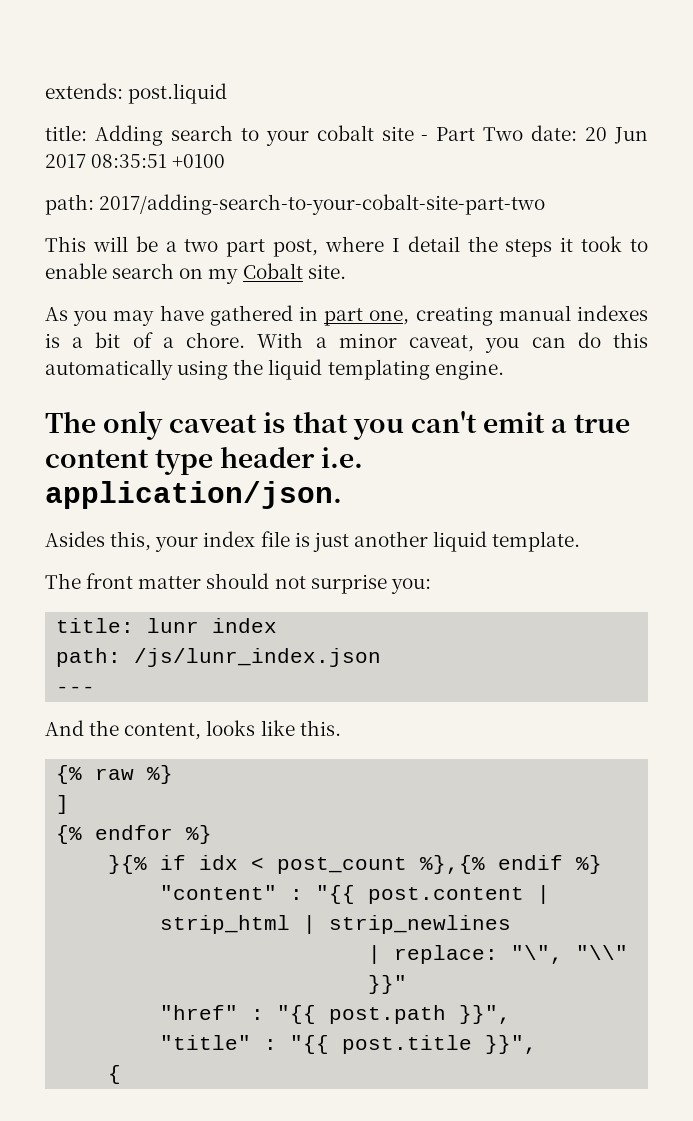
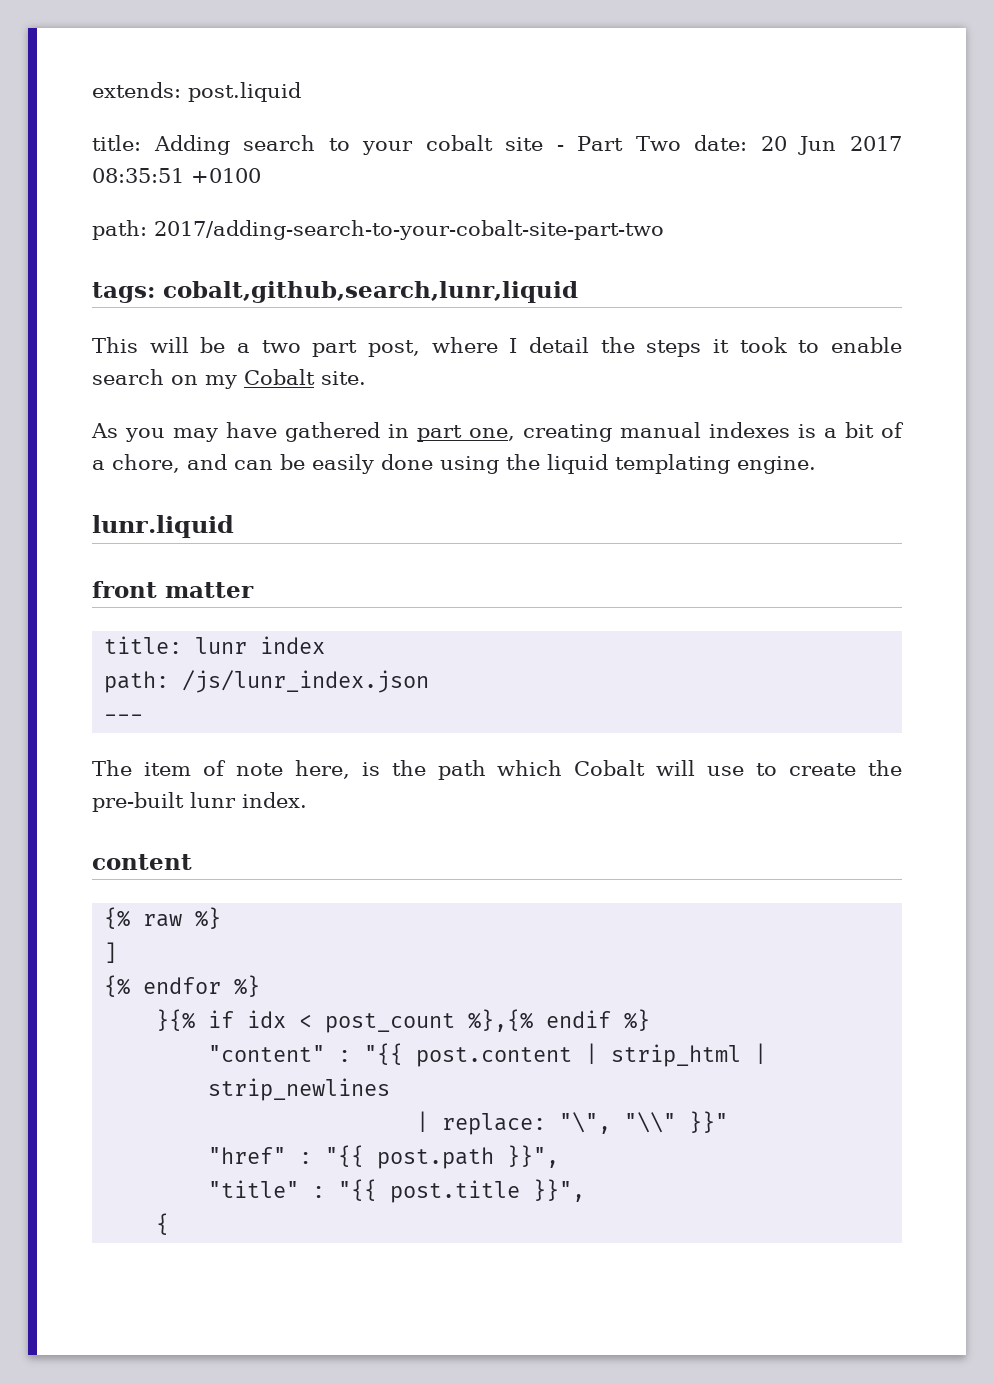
+ tags: cobalt,github,search,lunr,liquid
- As you may have gathered in part one, creating manual indexes is a bit of a chore. With a minor caveat, you can do this automatically using the liquid templating engine.
+ As you may have gathered in part one, creating manual indexes is a bit of a chore, and can be easily done using the liquid templating engine.
- The only caveat is that you can't emit a true content type header i.e. application/json.
- Asides this, your index file is just another liquid template.
- The front matter should not surprise you:
+ lunr.liquid
+ front matter
- And the content, looks like this.
+ The item of note here, is the path which Cobalt will use to create the pre-built lunr index.
+ content

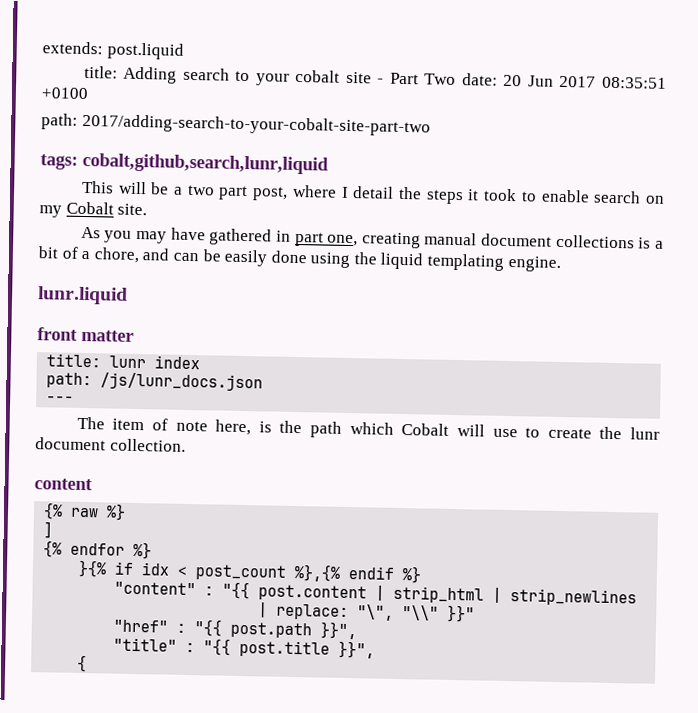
- As you may have gathered in part one, creating manual indexes is a bit of a chore, and can be easily done using the liquid templating engine.
+ As you may have gathered in part one, creating manual document collections is a bit of a chore, and can be easily done using the liquid templating engine.
- path: /js/lunr_index.json
+ path: /js/lunr_docs.json
- The item of note here, is the path which Cobalt will use to create the pre-built lunr index.
+ The item of note here, is the path which Cobalt will use to create the lunr document collection.

